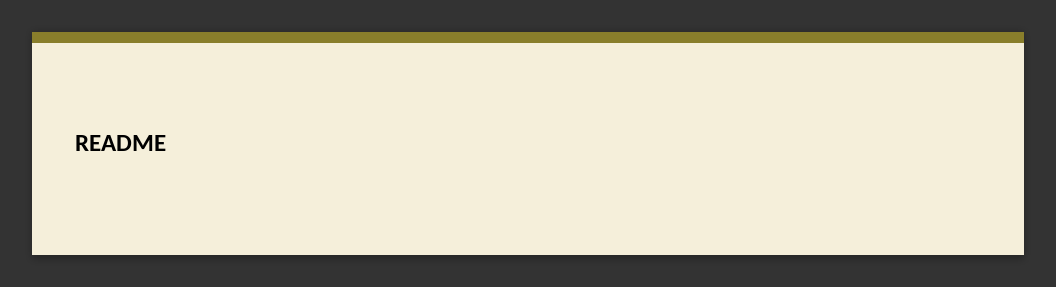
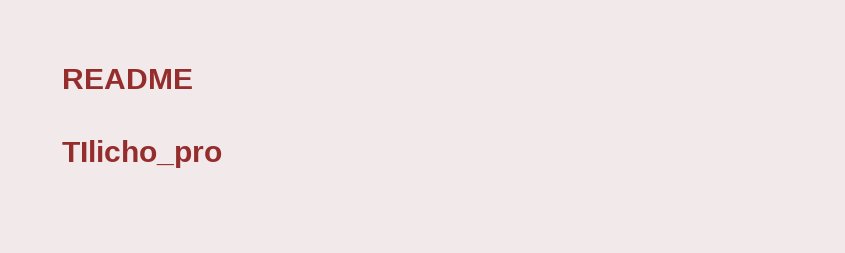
+ TIlicho_pro

